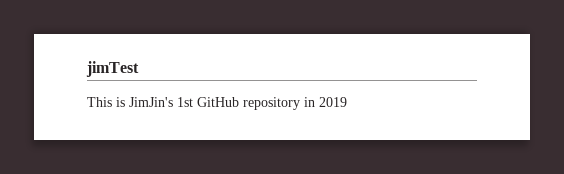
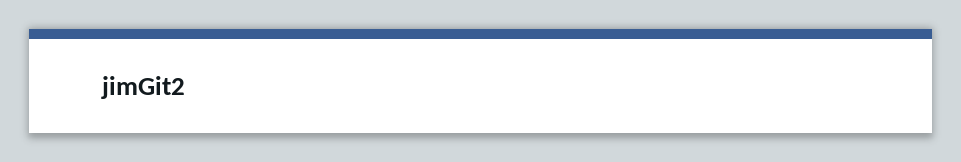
- jimTest
- This is JimJin's 1st GitHub repository in 2019
+ jimGit2

